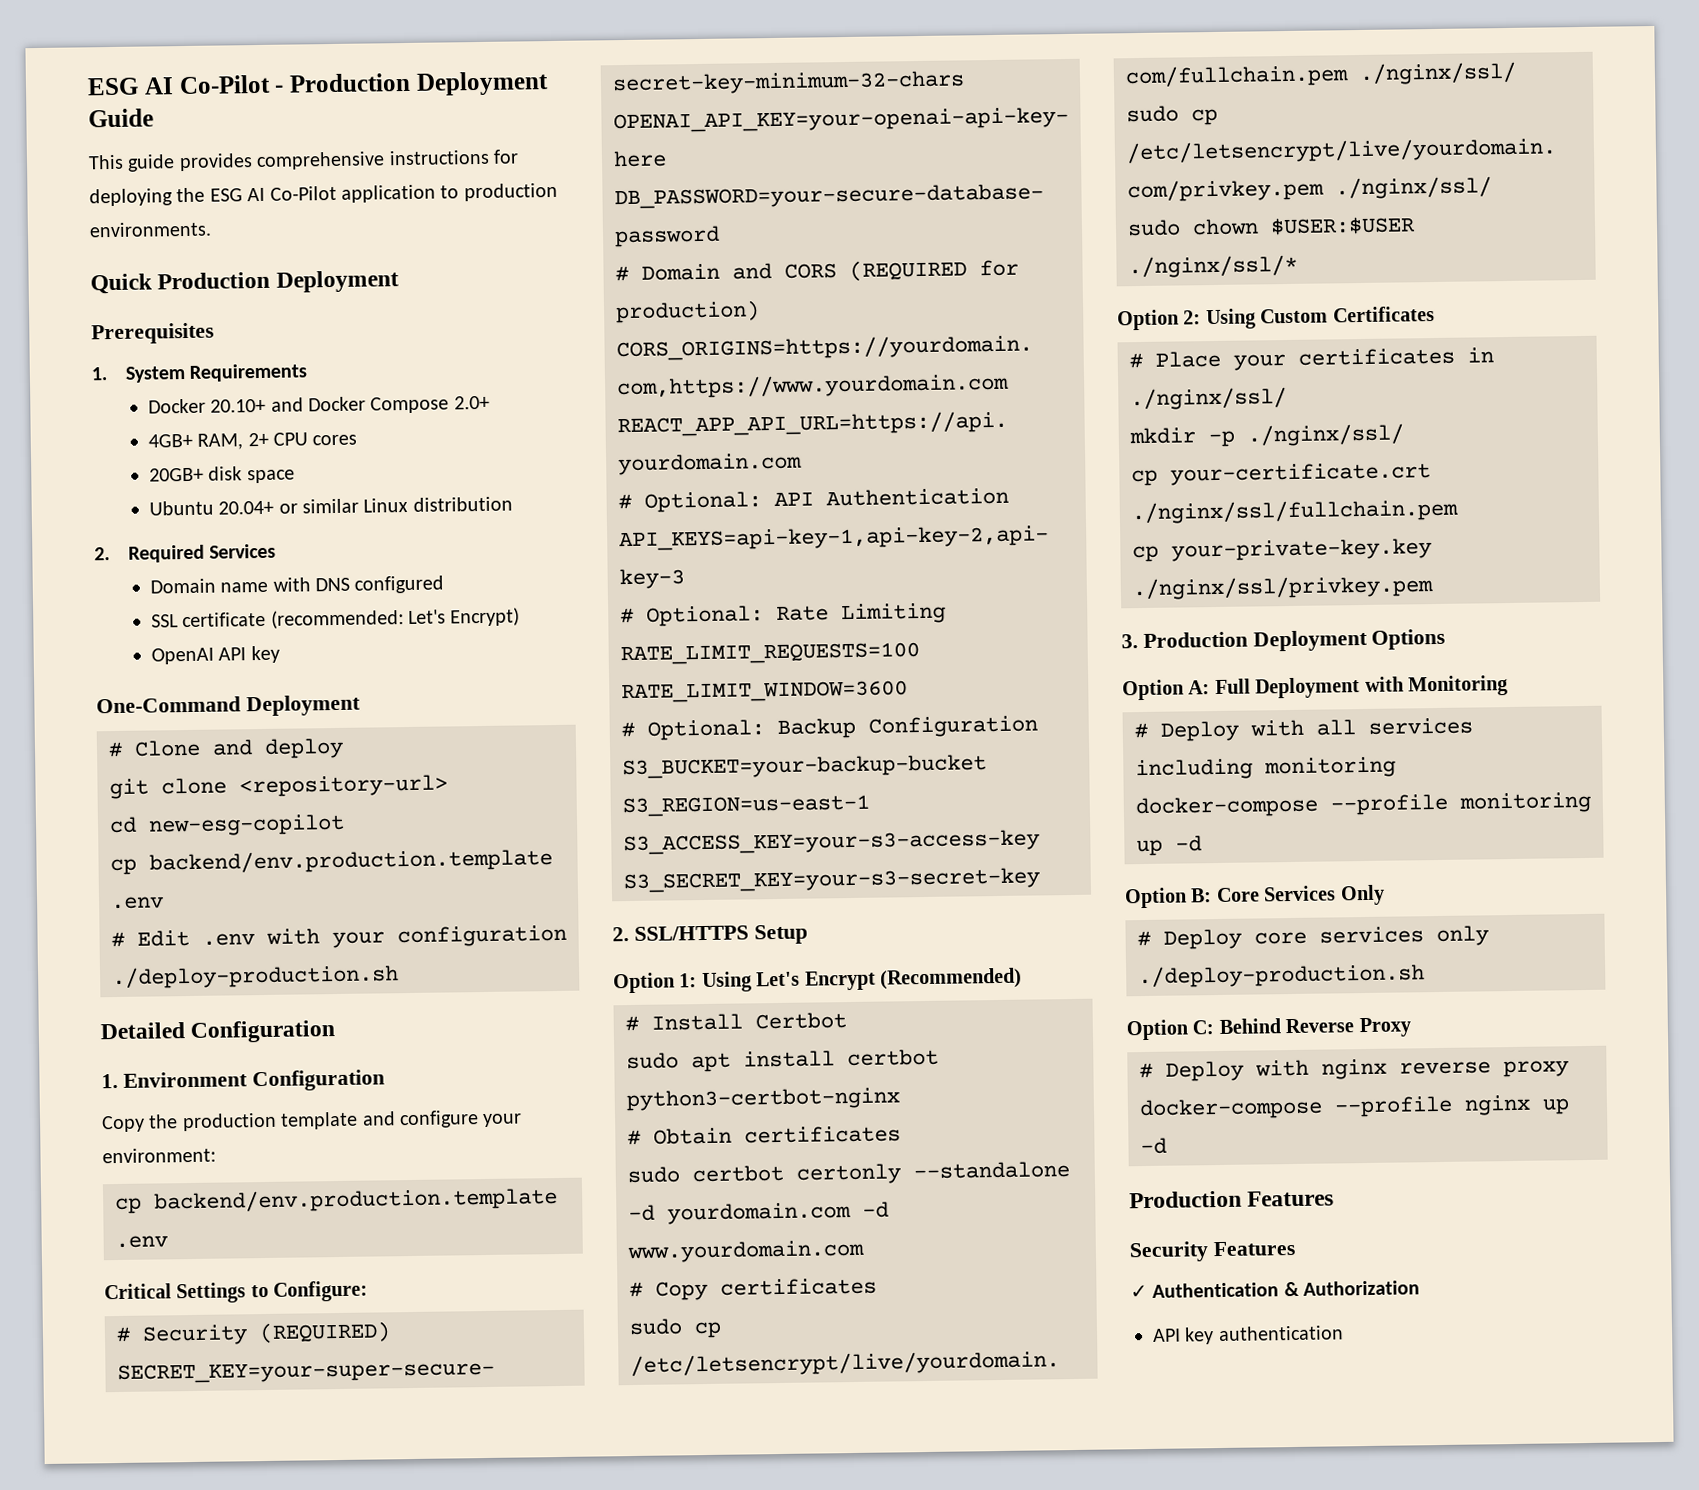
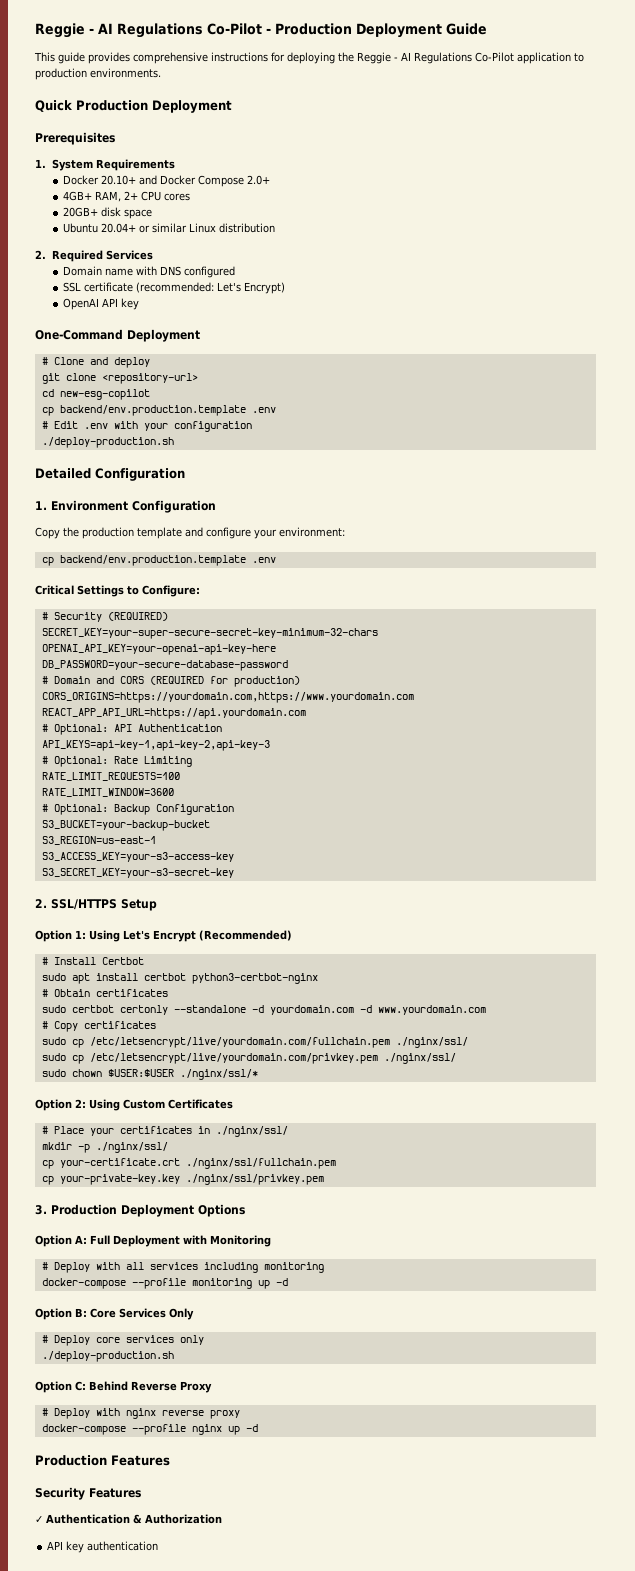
- ESG AI Co-Pilot - Production Deployment Guide
+ Reggie - AI Regulations Co-Pilot - Production Deployment Guide
- This guide provides comprehensive instructions for deploying the ESG AI Co-Pilot application to production environments.
+ This guide provides comprehensive instructions for deploying the Reggie - AI Regulations Co-Pilot application to production environments.

